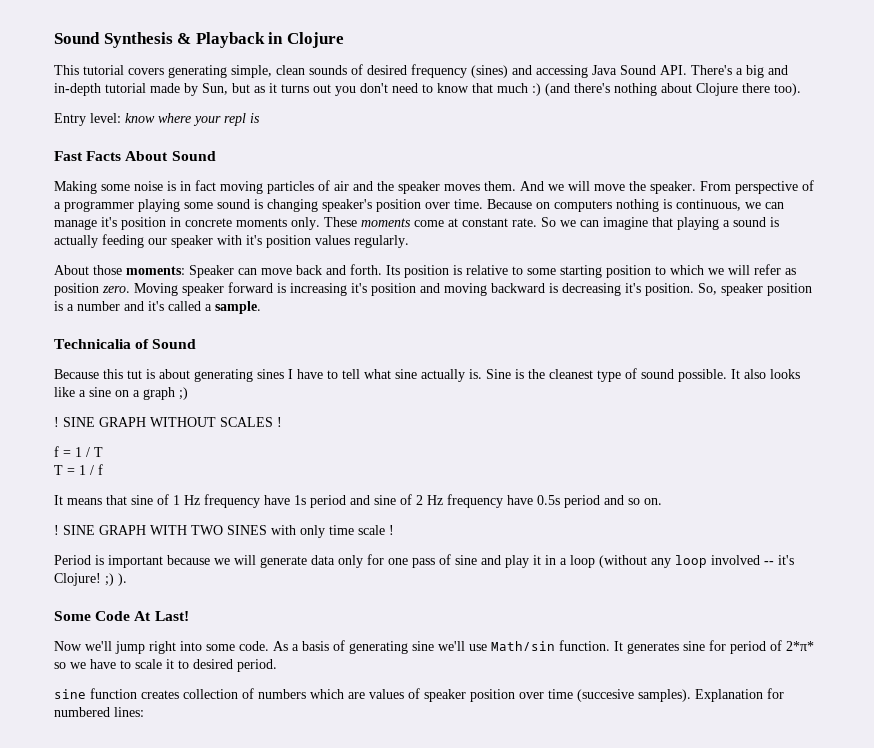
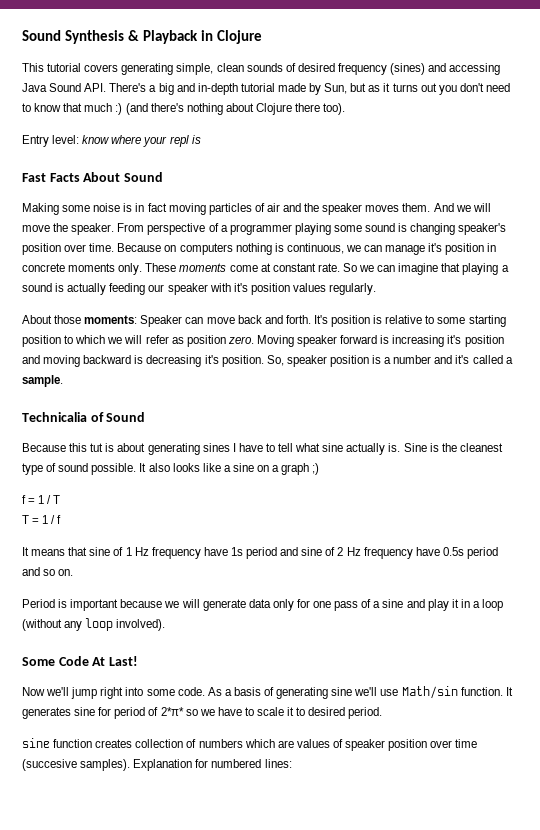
- Its position is relative to some starting position to which we will refer as position zero.
+ It's position is relative to some starting position to which we will refer as position zero.
- ! SINE GRAPH WITHOUT SCALES !
- ! SINE GRAPH WITH TWO SINES with only time scale !
- Period is important because we will generate data only for one pass of sine and play it in a loop (without any loop involved -- it's Clojure! ;) ).
+ Period is important because we will generate data only for one pass of a sine and play it in a loop (without any loop involved).

